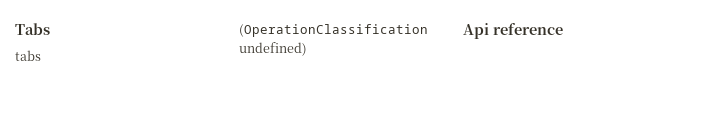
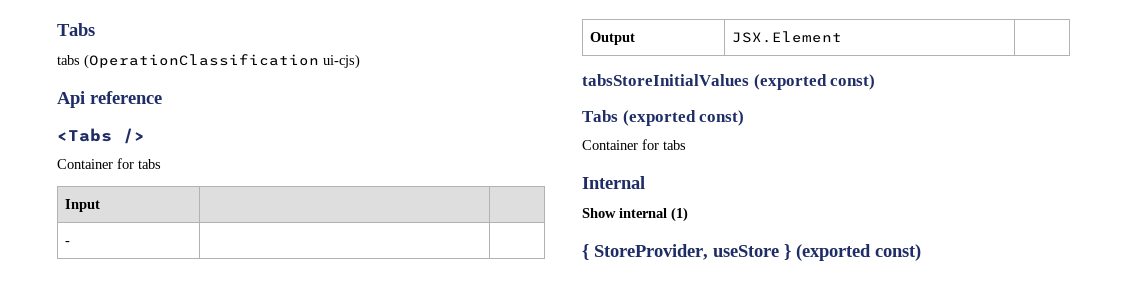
- tabs (OperationClassification undefined)
+ tabs (OperationClassification ui-cjs)
+ <Tabs />
+ Container for tabs
+ Input | |
+ - | |
+ Output | JSX.Element |
+ tabsStoreInitialValues (exported const)
+ Tabs (exported const)
+ Container for tabs
+ Internal
+ Show internal (1)
+ { StoreProvider, useStore } (exported const)

